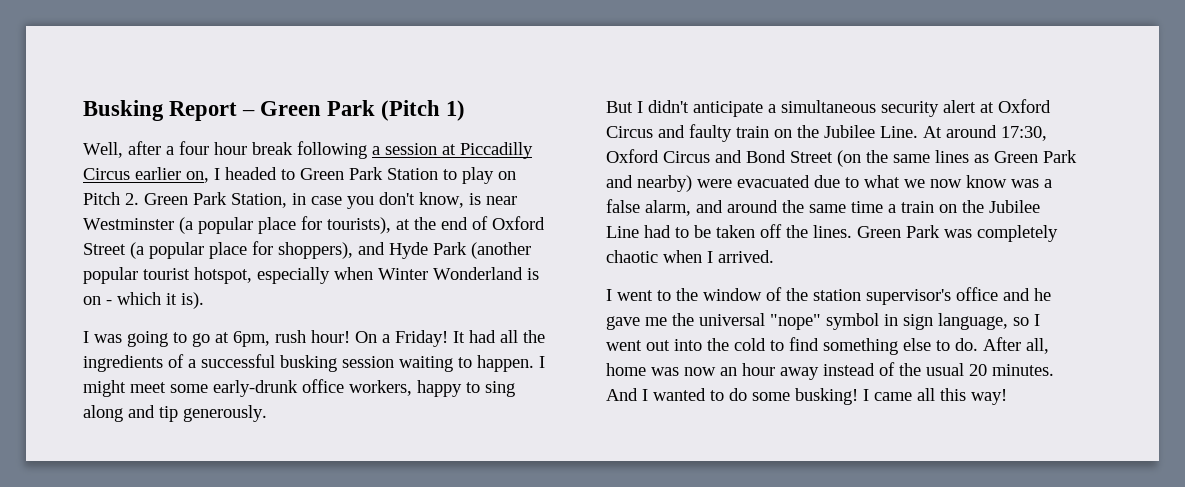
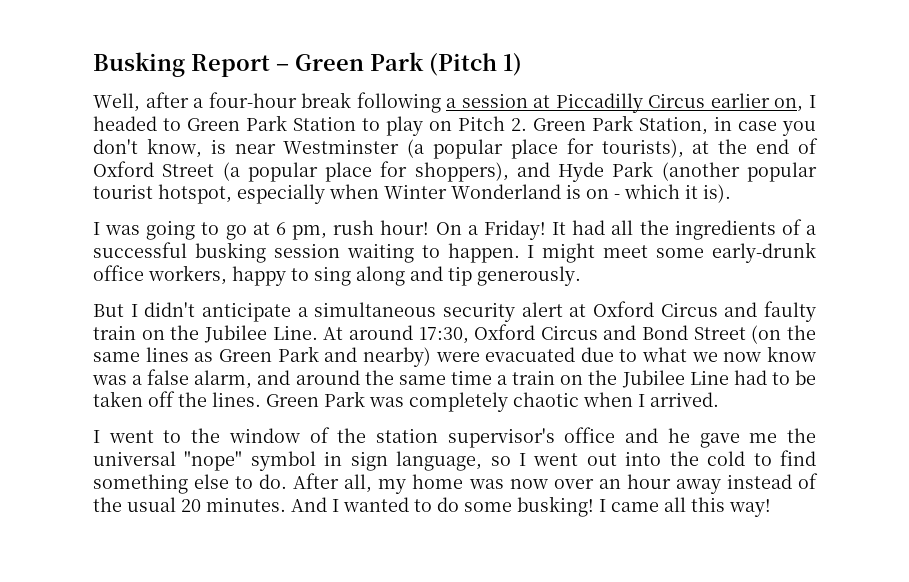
- Well, after a four hour break following a session at Piccadilly Circus earlier on, I headed to Green Park Station to play on Pitch 2. Green Park Station, in case you don't know, is near Westminster (a popular place for tourists), at the end of Oxford Street (a popular place for shoppers), and Hyde Park (another popular tourist hotspot, especially when Winter Wonderland is on - which it is).
+ Well, after a four-hour break following a session at Piccadilly Circus earlier on, I headed to Green Park Station to play on Pitch 2. Green Park Station, in case you don't know, is near Westminster (a popular place for tourists), at the end of Oxford Street (a popular place for shoppers), and Hyde Park (another popular tourist hotspot, especially when Winter Wonderland is on - which it is).
- I was going to go at 6pm, rush hour!
+ I was going to go at 6 pm, rush hour!
- After all, home was now an hour away instead of the usual 20 minutes.
+ After all, my home was now over an hour away instead of the usual 20 minutes.

